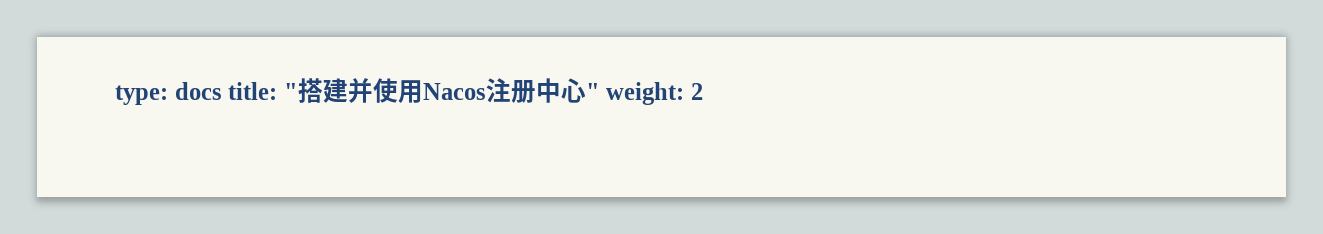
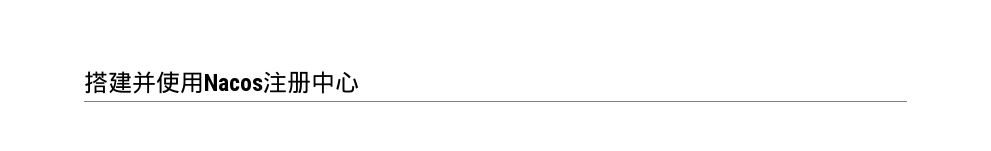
- type: docs title: "搭建并使用Nacos注册中心" weight: 2
+ 搭建并使用Nacos注册中心

